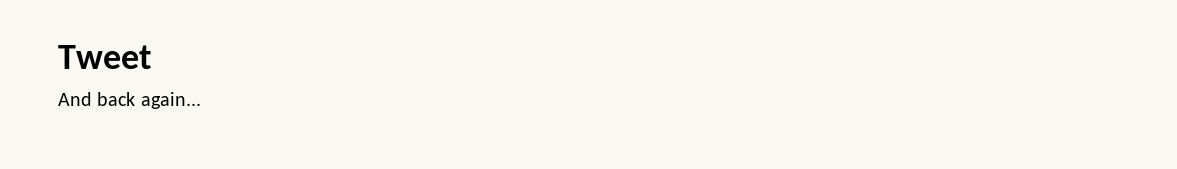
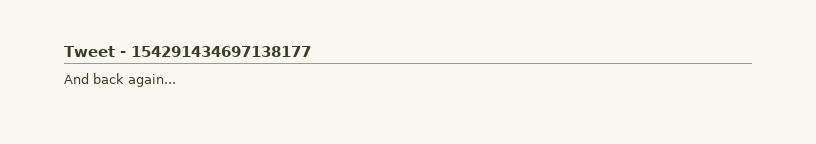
- Tweet
+ Tweet - 154291434697138177

